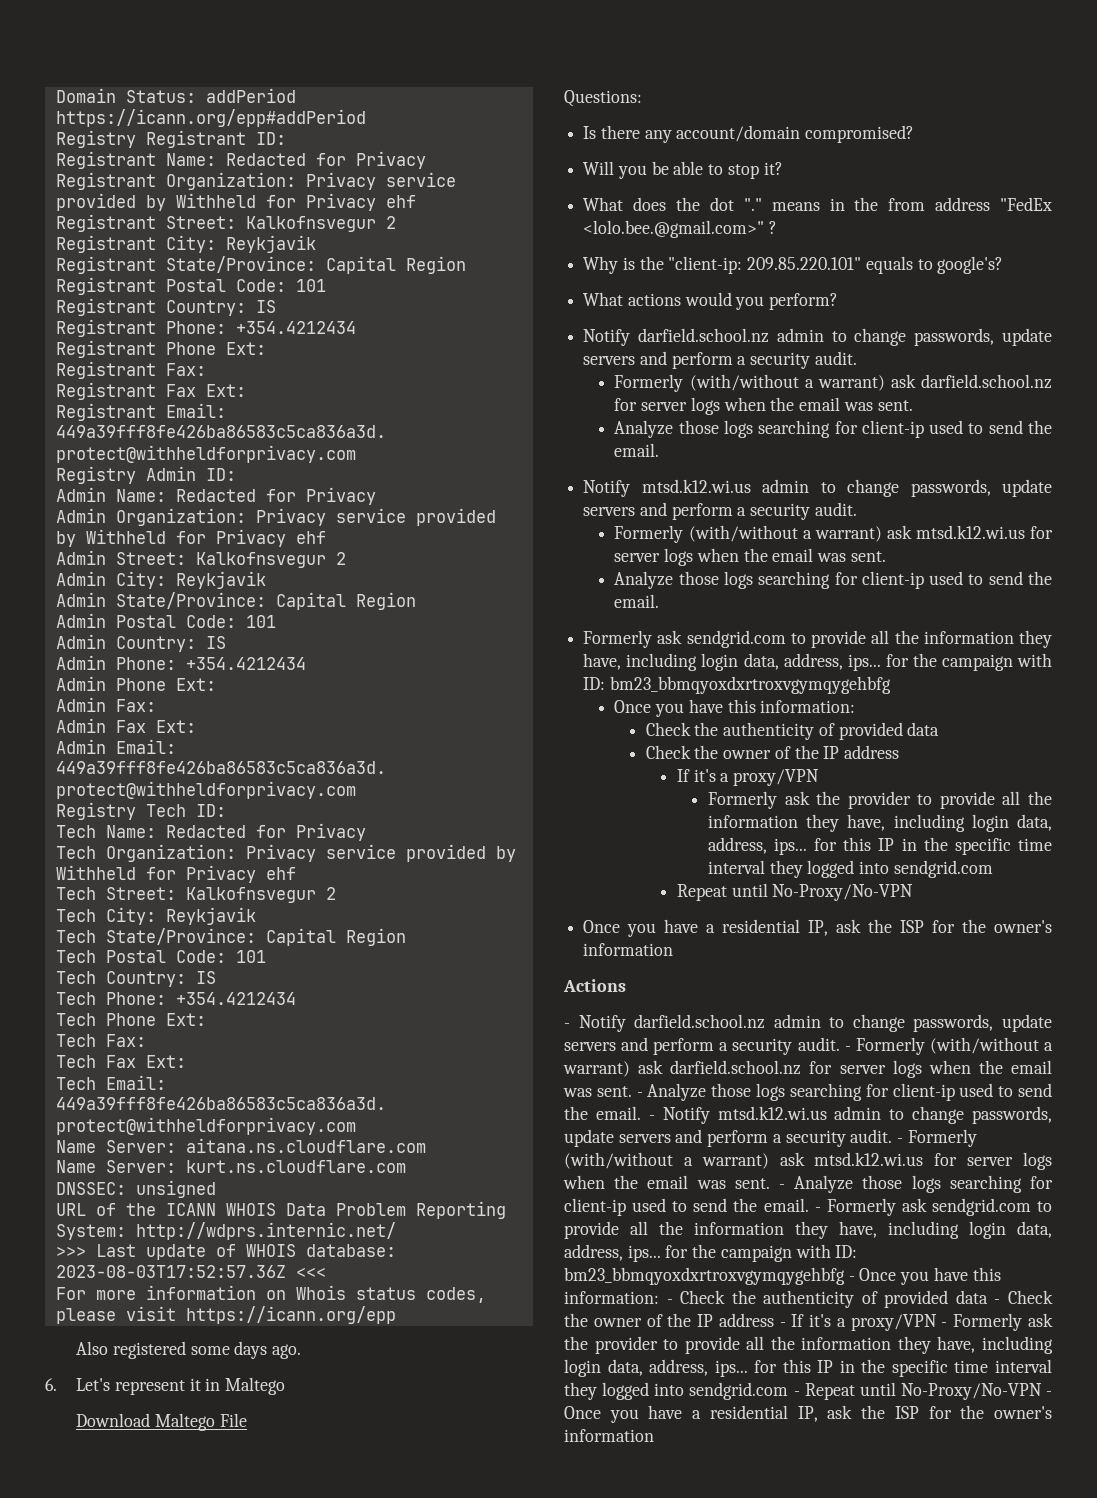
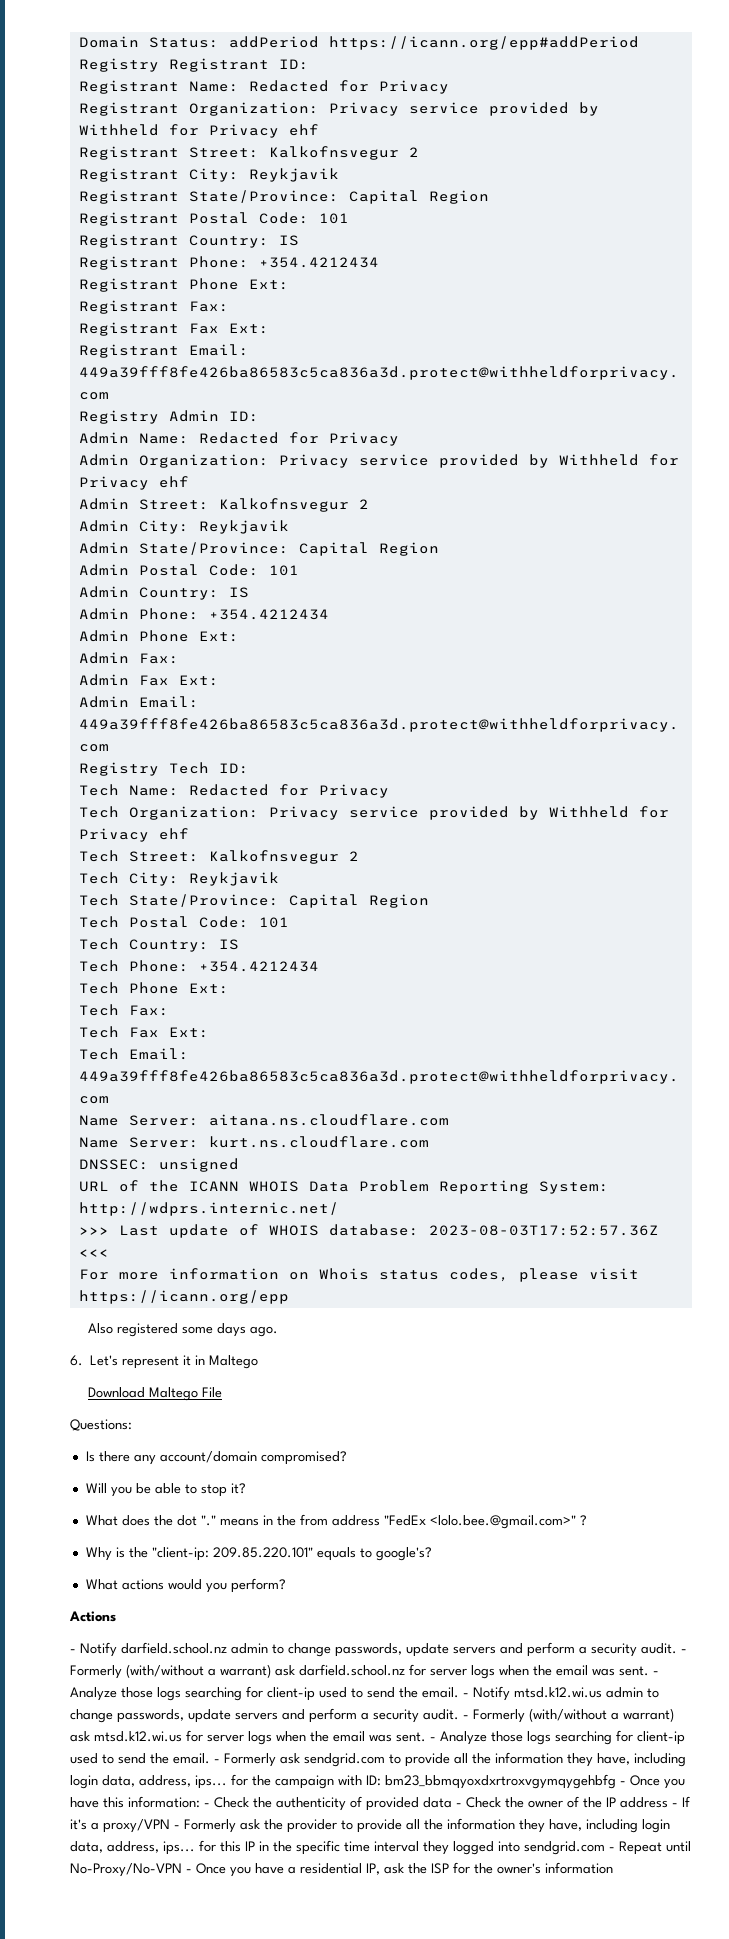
  What actions would you perform?
- Notify darfield.school.nz admin to change passwords, update servers and perform a security audit.
- Formerly (with/without a warrant) ask darfield.school.nz for server logs when the email was sent.
- Analyze those logs searching for client-ip used to send the email.
- Notify mtsd.k12.wi.us admin to change passwords, update servers and perform a security audit.
- Formerly (with/without a warrant) ask mtsd.k12.wi.us for server logs when the email was sent.
- Analyze those logs searching for client-ip used to send the email.
- Formerly ask sendgrid.com to provide all the information they have, including login data, address, ips... for the campaign with ID: bm23_bbmqyoxdxrtroxvgymqygehbfg
- Once you have this information:
- Check the authenticity of provided data
- Check the owner of the IP address
- If it's a proxy/VPN
- Formerly ask the provider to provide all the information they have, including login data, address, ips... for this IP in the specific time interval they logged into sendgrid.com
- Repeat until No-Proxy/No-VPN
- Once you have a residential IP, ask the ISP for the owner's information

